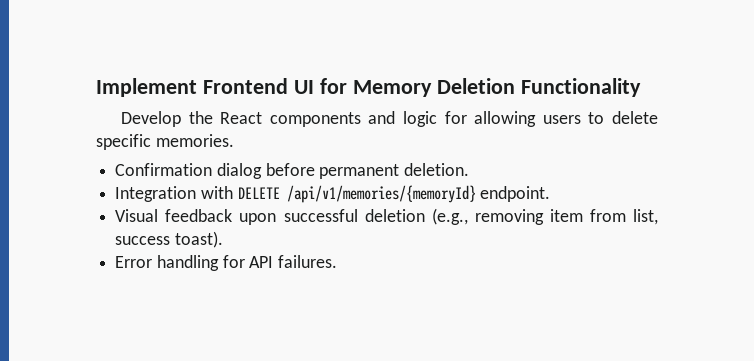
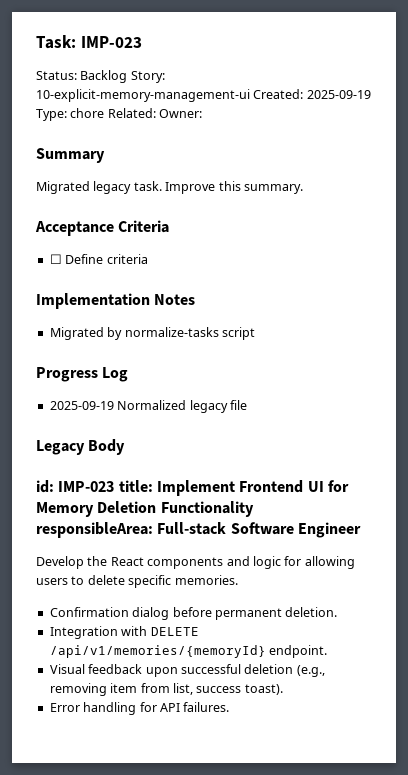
- Implement Frontend UI for Memory Deletion Functionality
+ Task: IMP-023
+ Status: Backlog Story: 10-explicit-memory-management-ui Created: 2025-09-19 Type: chore Related: Owner:
+ Summary
+ Migrated legacy task. Improve this summary.
+ Acceptance Criteria
+ ☐ Define criteria
+ Implementation Notes
+ Migrated by normalize-tasks script
+ Progress Log
+ 2025-09-19 Normalized legacy file
+ Legacy Body
+ id: IMP-023 title: Implement Frontend UI for Memory Deletion Functionality responsibleArea: Full-stack Software Engineer

